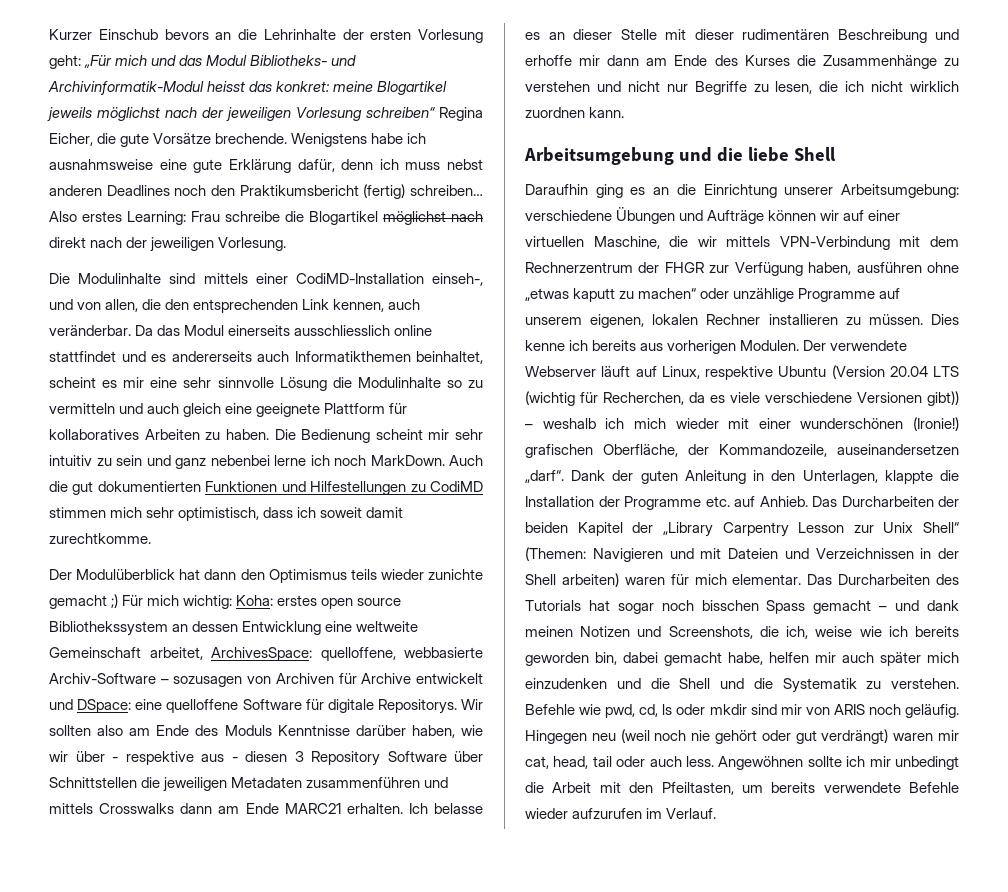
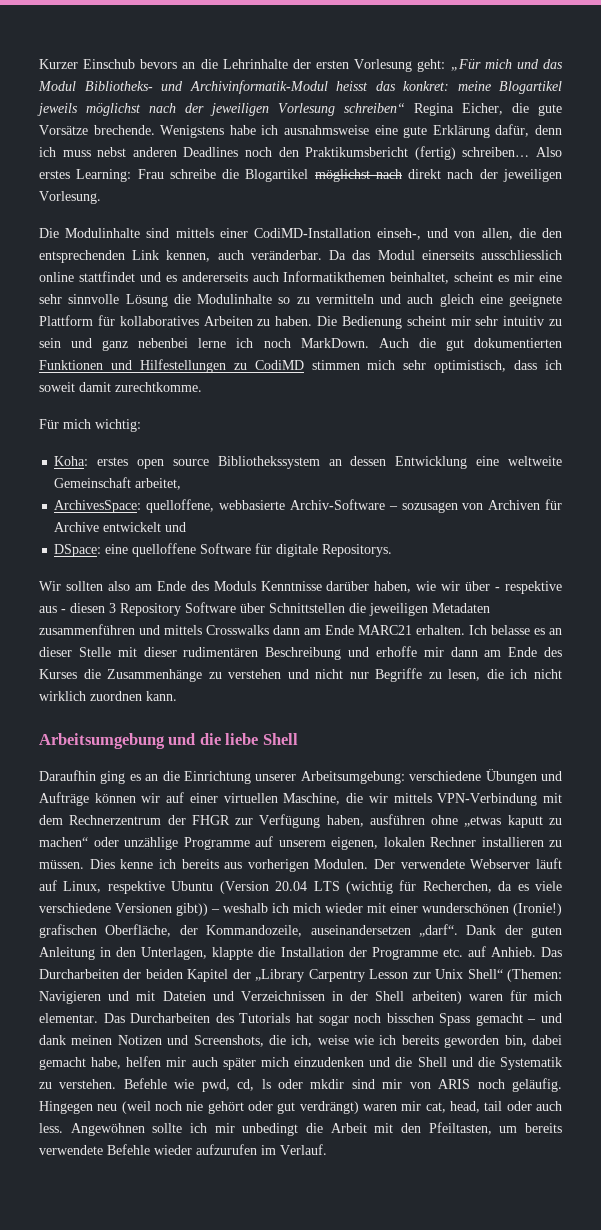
- Der Modulüberblick hat dann den Optimismus teils wieder zunichte gemacht ;) Für mich wichtig: Koha:
+ Für mich wichtig:
+ Koha:
- erstes open source Bibliothekssystem an dessen Entwicklung eine weltweite Gemeinschaft arbeitet, ArchivesSpace:
+ erstes open source Bibliothekssystem an dessen Entwicklung eine weltweite Gemeinschaft arbeitet,
+ ArchivesSpace:
- quelloffene, webbasierte Archiv-Software – sozusagen von Archiven für Archive entwickelt und DSpace:
+ quelloffene, webbasierte Archiv-Software – sozusagen von Archiven für Archive entwickelt und
+ DSpace:
- eine quelloffene Software für digitale Repositorys. Wir sollten also am Ende des Moduls Kenntnisse darüber haben, wie wir über - respektive aus - diesen 3 Repository Software über Schnittstellen die jeweiligen Metadaten zusammenführen und mittels Crosswalks dann am Ende MARC21 erhalten.
+ eine quelloffene Software für digitale Repositorys.
+ Wir sollten also am Ende des Moduls Kenntnisse darüber haben, wie wir über - respektive aus - diesen 3 Repository Software über Schnittstellen die jeweiligen Metadaten zusammenführen und mittels Crosswalks dann am Ende MARC21 erhalten.

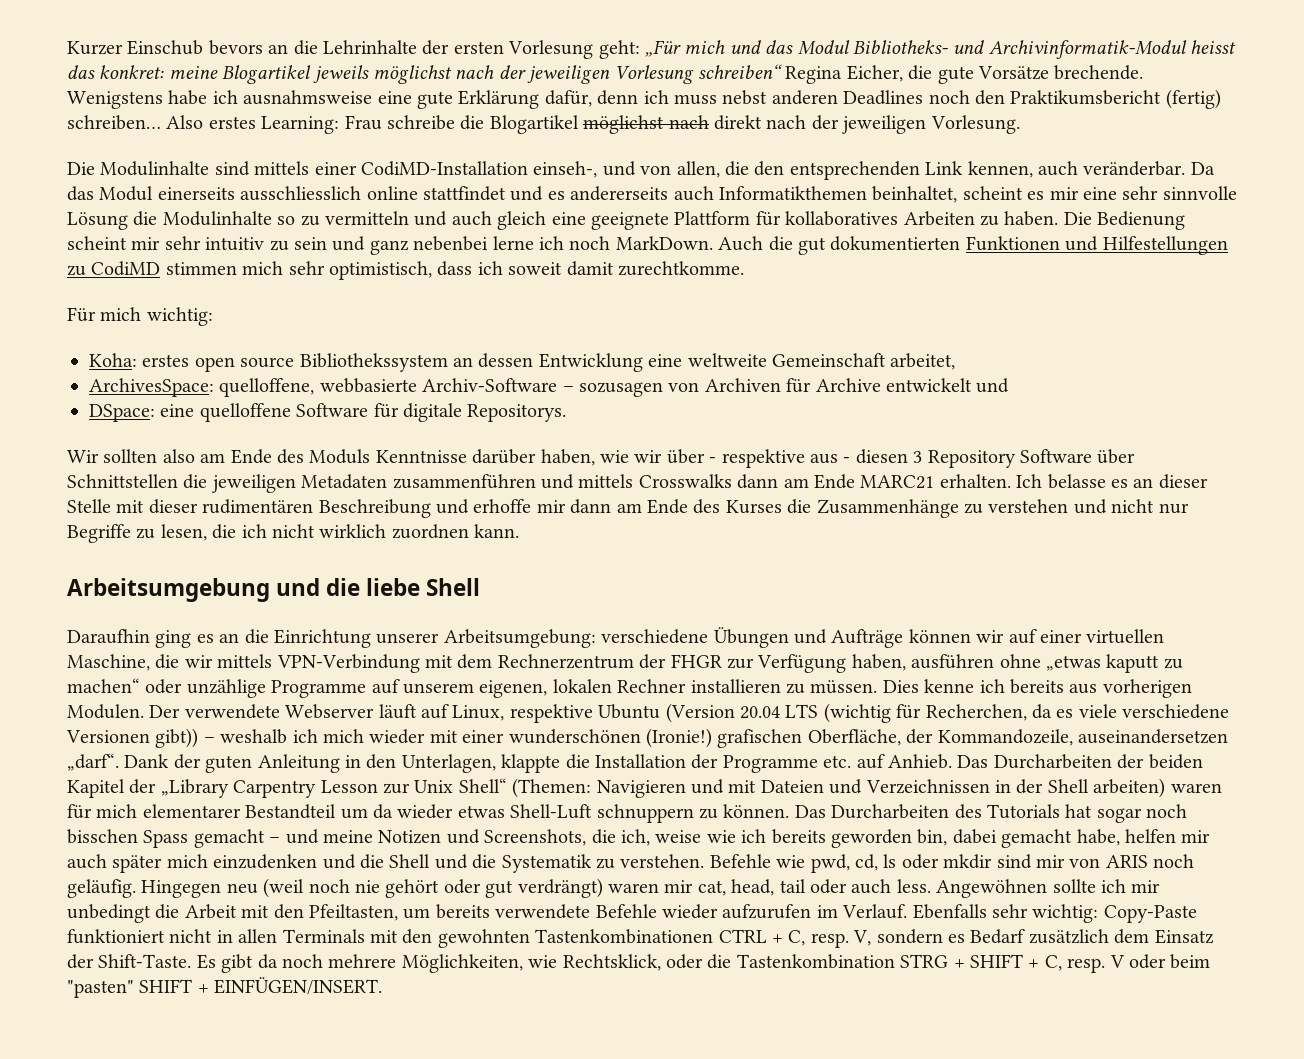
- Das Durcharbeiten der beiden Kapitel der „Library Carpentry Lesson zur Unix Shell“ (Themen: Navigieren und mit Dateien und Verzeichnissen in der Shell arbeiten) waren für mich elementar.
+ Das Durcharbeiten der beiden Kapitel der „Library Carpentry Lesson zur Unix Shell“ (Themen: Navigieren und mit Dateien und Verzeichnissen in der Shell arbeiten) waren für mich elementarer Bestandteil um da wieder etwas Shell-Luft schnuppern zu können.
- Das Durcharbeiten des Tutorials hat sogar noch bisschen Spass gemacht – und dank meinen Notizen und Screenshots, die ich, weise wie ich bereits geworden bin, dabei gemacht habe, helfen mir auch später mich einzudenken und die Shell und die Systematik zu verstehen.
+ Das Durcharbeiten des Tutorials hat sogar noch bisschen Spass gemacht – und meine Notizen und Screenshots, die ich, weise wie ich bereits geworden bin, dabei gemacht habe, helfen mir auch später mich einzudenken und die Shell und die Systematik zu verstehen.
+ Ebenfalls sehr wichtig: Copy-Paste funktioniert nicht in allen Terminals mit den gewohnten Tastenkombinationen CTRL + C, resp. V, sondern es Bedarf zusätzlich dem Einsatz der Shift-Taste. Es gibt da noch mehrere Möglichkeiten, wie Rechtsklick, oder die Tastenkombination STRG + SHIFT + C, resp. V oder beim "pasten" SHIFT + EINFÜGEN/INSERT.

